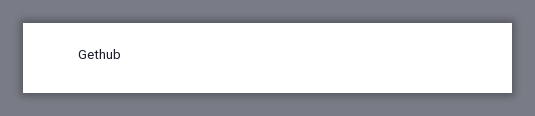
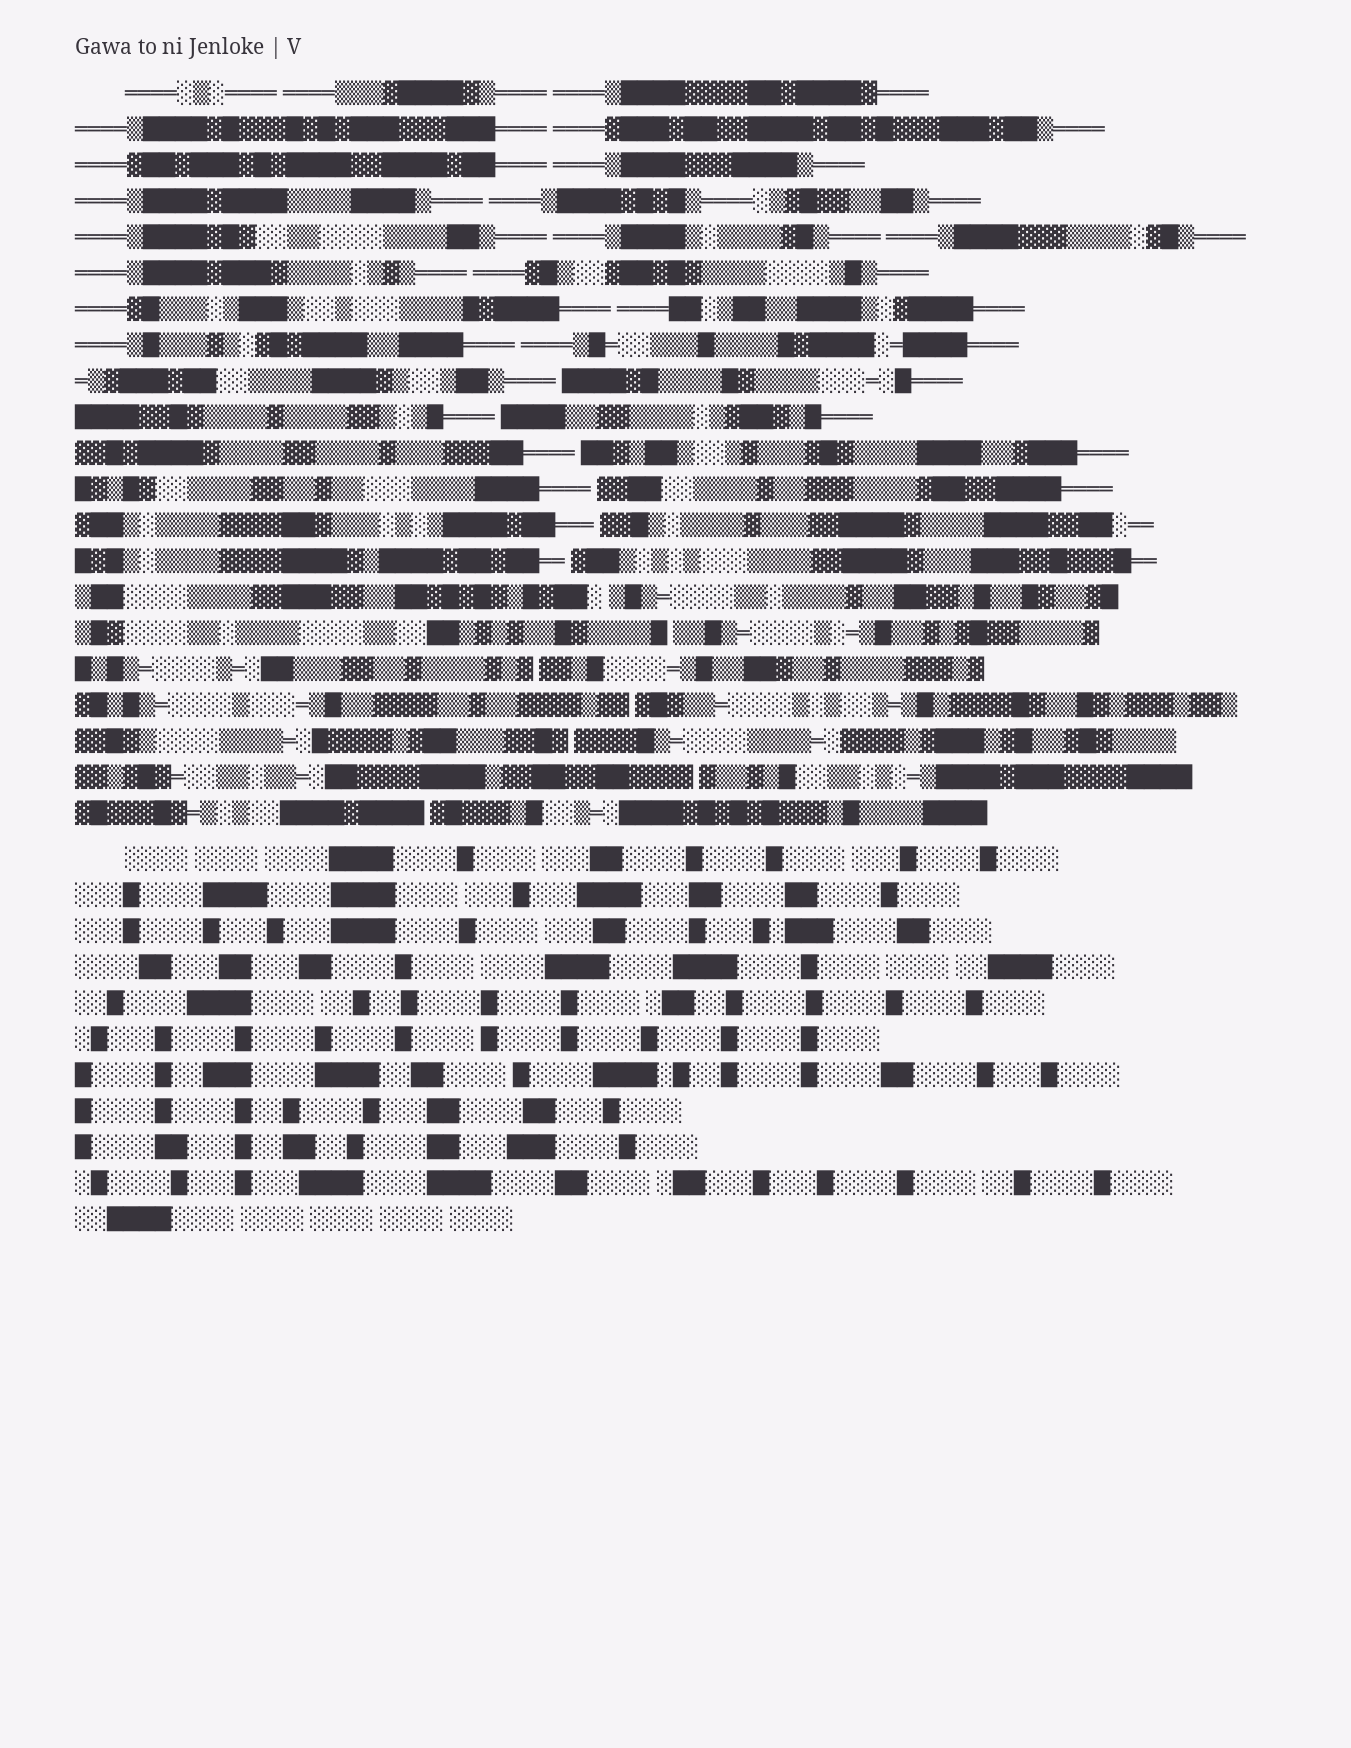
- Gethub
+ Gawa to ni Jenloke | V
+ ════░▒░════ ════▒▒▒▓████▓▒════ ════▒████▓▓▓▓██▓████▓════ ════▒████▓█▓▓▓█▓█▓███▓▓▓███════ ════▓███▓██▓▓████▓██▓█▓▓▓███▓██▒════ ════▓██▓███▓█▓████▓▓████▓██════ ════▒████▓▓▓████▒════ ════▒████▓████▒▒▒▒████▒════ ════▒████▓█▓█▒════░▒▓█▓▓▒▒██▒════ ════▒████▓█▓░░▒▒░░░░▒▒▒▒██▒════ ════▒████▒░▒▒▒▒▓█▒════ ════▒████▓▓▓▒▒▒▒░▓█▒════ ════▒████▓███▓▒▒▒▒░▒▓▒════ ════▓█▒░░▓██▓█▓▒▒▒▒░░░░▒█▒════ ════▓█▒▒▒░▒███▒░░▒░░░▒▒▒▒█▓████════ ════██░▒██▒▒████▒░▓████════ ════▒█▒▒▒▓▒░▓█▓████▒▒████════ ════▒█═░░▒▒▒█▒▒▒▒█▓████░═████════ ═▒▓███▓██░░▒▒▒▒████▓▒░░▒██▒════ ████▓█▒▒▒▒█▓▒▒▒▒░░░═░█════ ████▓▓█▓▒▒▒▒▓▒▒▒▒▓▓▒░▒█════ ████▒▒▓▓▒▒▒▒░▒▓██▓▒█════ ▓▓█▓████▓▒▒▒▒▓▓▒▒▒▒▓▒▒▒▓▓▓██════ ██▓▒██▒░░▒▓▒▒▒▓█▓▒▒▒▒████▒▒▓███════ █▓▒█▓░░▒▒▒▒▓▓▒▒▓▒▒░░░▒▒▒▒████════ ▓▓██░░▒▒▒▒▓▒▒▓▓▓▒▒▒▒▓██▓▓████════ ▓██▒░▒▒▒▒▓▓▓▓██▓▒▒▒░▒░▒████▓██═══ ▓▓█▒░▒▒▒▒▓▒▒▒▓▓████▓▒▒▒▒████▓▓██░══ █▓█▒░▒▒▒▒▓▓▓▓████▓▒████▓██▓██══ ▓██▒░▒░▒░░░▒▒▒▒▓▓████▓▒▒▒███▓▓█▓▓▓█══ ▒██░░░░▒▒▒▒▓▓███▓▓▒▒██▓█▓█▓▒█▓██░ ▒█▒═░░░░▒▒░▒▒▒▒▓▒▒██▓▓▒█▒▒█▓▒▒▓█ ▒█▓░░░░▒▒░▒▒▒▒░░░░▒▒░░██▒▓▒▓▒▒█▓▒▒▒▒█ ▒▒█▒═░░░░▒░═▒█▒▒▓▒▓█▓▓▒▒▒▒▓ █▒█▒═░░░░▒═░██▒▒▒▓▓▒▒▓▒▒▒▒▓▒▓ ▓▓▒█░░░░═▒█▒▒██▓▒▒▓▒▒▒▒▓▓▓▒▓ ▓█▒█▒═░░░░▒░░░═▒█▒▒▓▓▓▓▒▒▓▒▒▓▓▓▓▒▓▓ ▓█▓▒▒═░░░░▒░▒░░▒═▒█▒▓▓▓▓█▓▒▒█▓▒▓▓▓▒▓▓▒ ▓▓█▓▒░░░░▒▒▒▒═░█▓▓▓▓▒▓██▒▒▒▓▓█▓ ▓▓▓▓█▒═░░░░▒▒▒▒═░▓▓▓▓▒▓███▒▓█▒▒▓█▓▒▒▒▒ ▓▓▒▓█▓═░░▒▒░▒▒═░██▓▓▓▓████▒▓▓██▓▓██▓▓▓▓ ▓▒▒▓▒█░░▒▒░▒░═▒████▓███▓▓▓▓████ ▓█▓▓▓█▓═▒░▒░░████▓████ ▓█▓▓▓▒█░░▒═░████▓█▓█▓█▓▓▓▒█▒▒▒▒████
+ ░░░░ ░░░░ ░░░░████░░░░█░░░░ ░░░██░░░░█░░░░█░░░░ ░░░█░░░░█░░░░ ░░░█░░░░████░░░░████░░░░ ░░░█░░░████░░░██░░░░██░░░░█░░░░ ░░░█░░░░█░░░█░░░████░░░░█░░░░ ░░░██░░░░█░░░█░███░░░░██░░░░ ░░░░██░░░██░░░██░░░░█░░░░ ░░░░████░░░░████░░░░█░░░░ ░░░░ ░░████░░░░ ░░█░░░░████░░░░ ░░█░░█░░░░█░░░░█░░░░ ░██░░█░░░░█░░░░█░░░░█░░░░ ░█░░░█░░░░█░░░░█░░░░█░░░░ █░░░░█░░░░█░░░░█░░░░█░░░░ █░░░░█░░███░░░░████░░██░░░░ █░░░░████░█░░█░░░░█░░░░██░░░░█░░░█░░░░ █░░░░█░░░░█░░█░░░░█░░░██░░░░██░░░█░░░░ █░░░░██░░░█░░██░░█░░░░██░░░███░░░░█░░░░ ░█░░░░█░░░█░░░████░░░░████░░░░██░░░░ ░██░░░█░░░█░░░░█░░░░ ░░█░░░░█░░░░ ░░████░░░░ ░░░░ ░░░░ ░░░░ ░░░░

